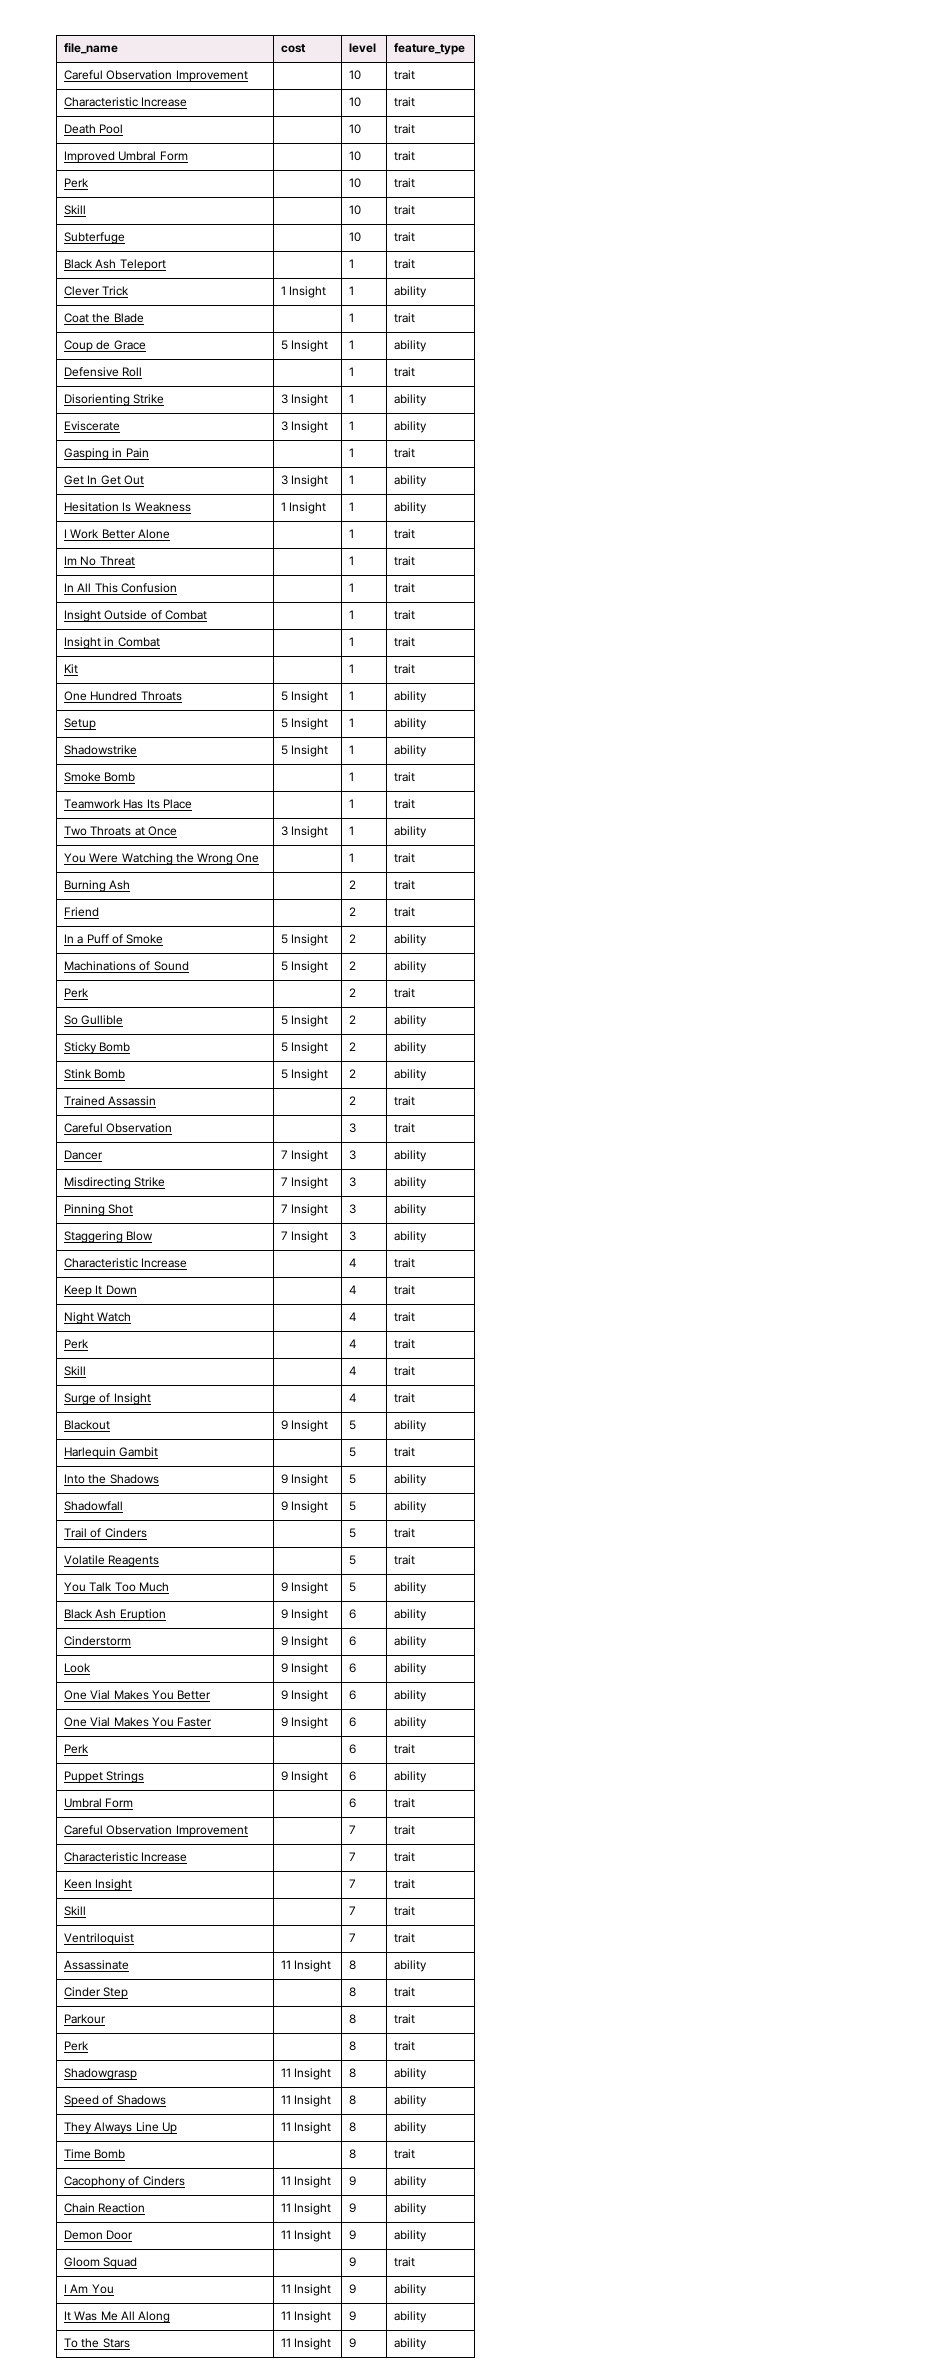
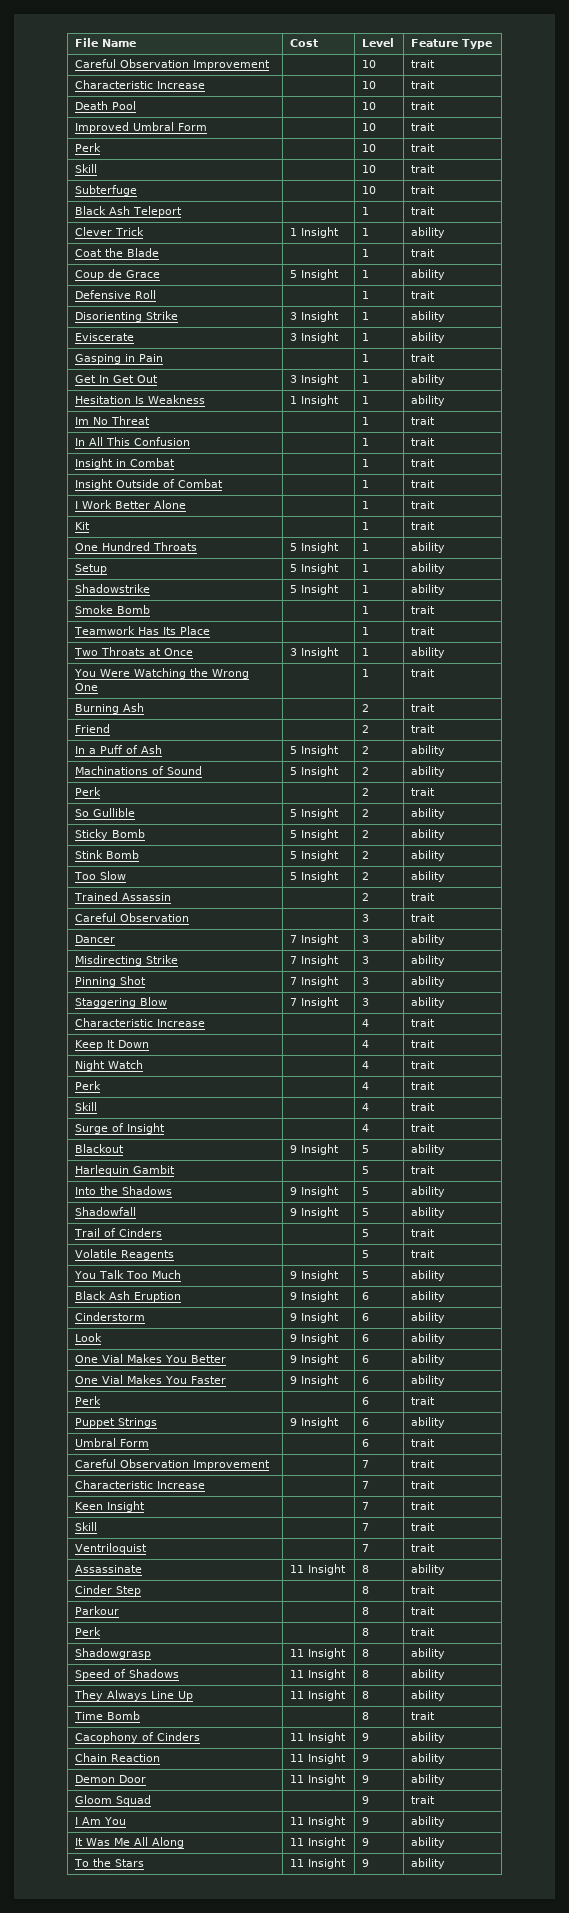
- file_name | cost | level | feature_type
+ File Name | Cost | Level | Feature Type
- I Work Better Alone | | 1 | trait
+ Insight in Combat | | 1 | trait
- Insight in Combat | | 1 | trait
+ I Work Better Alone | | 1 | trait
- In a Puff of Smoke | 5 Insight | 2 | ability
+ In a Puff of Ash | 5 Insight | 2 | ability
+ Too Slow | 5 Insight | 2 | ability

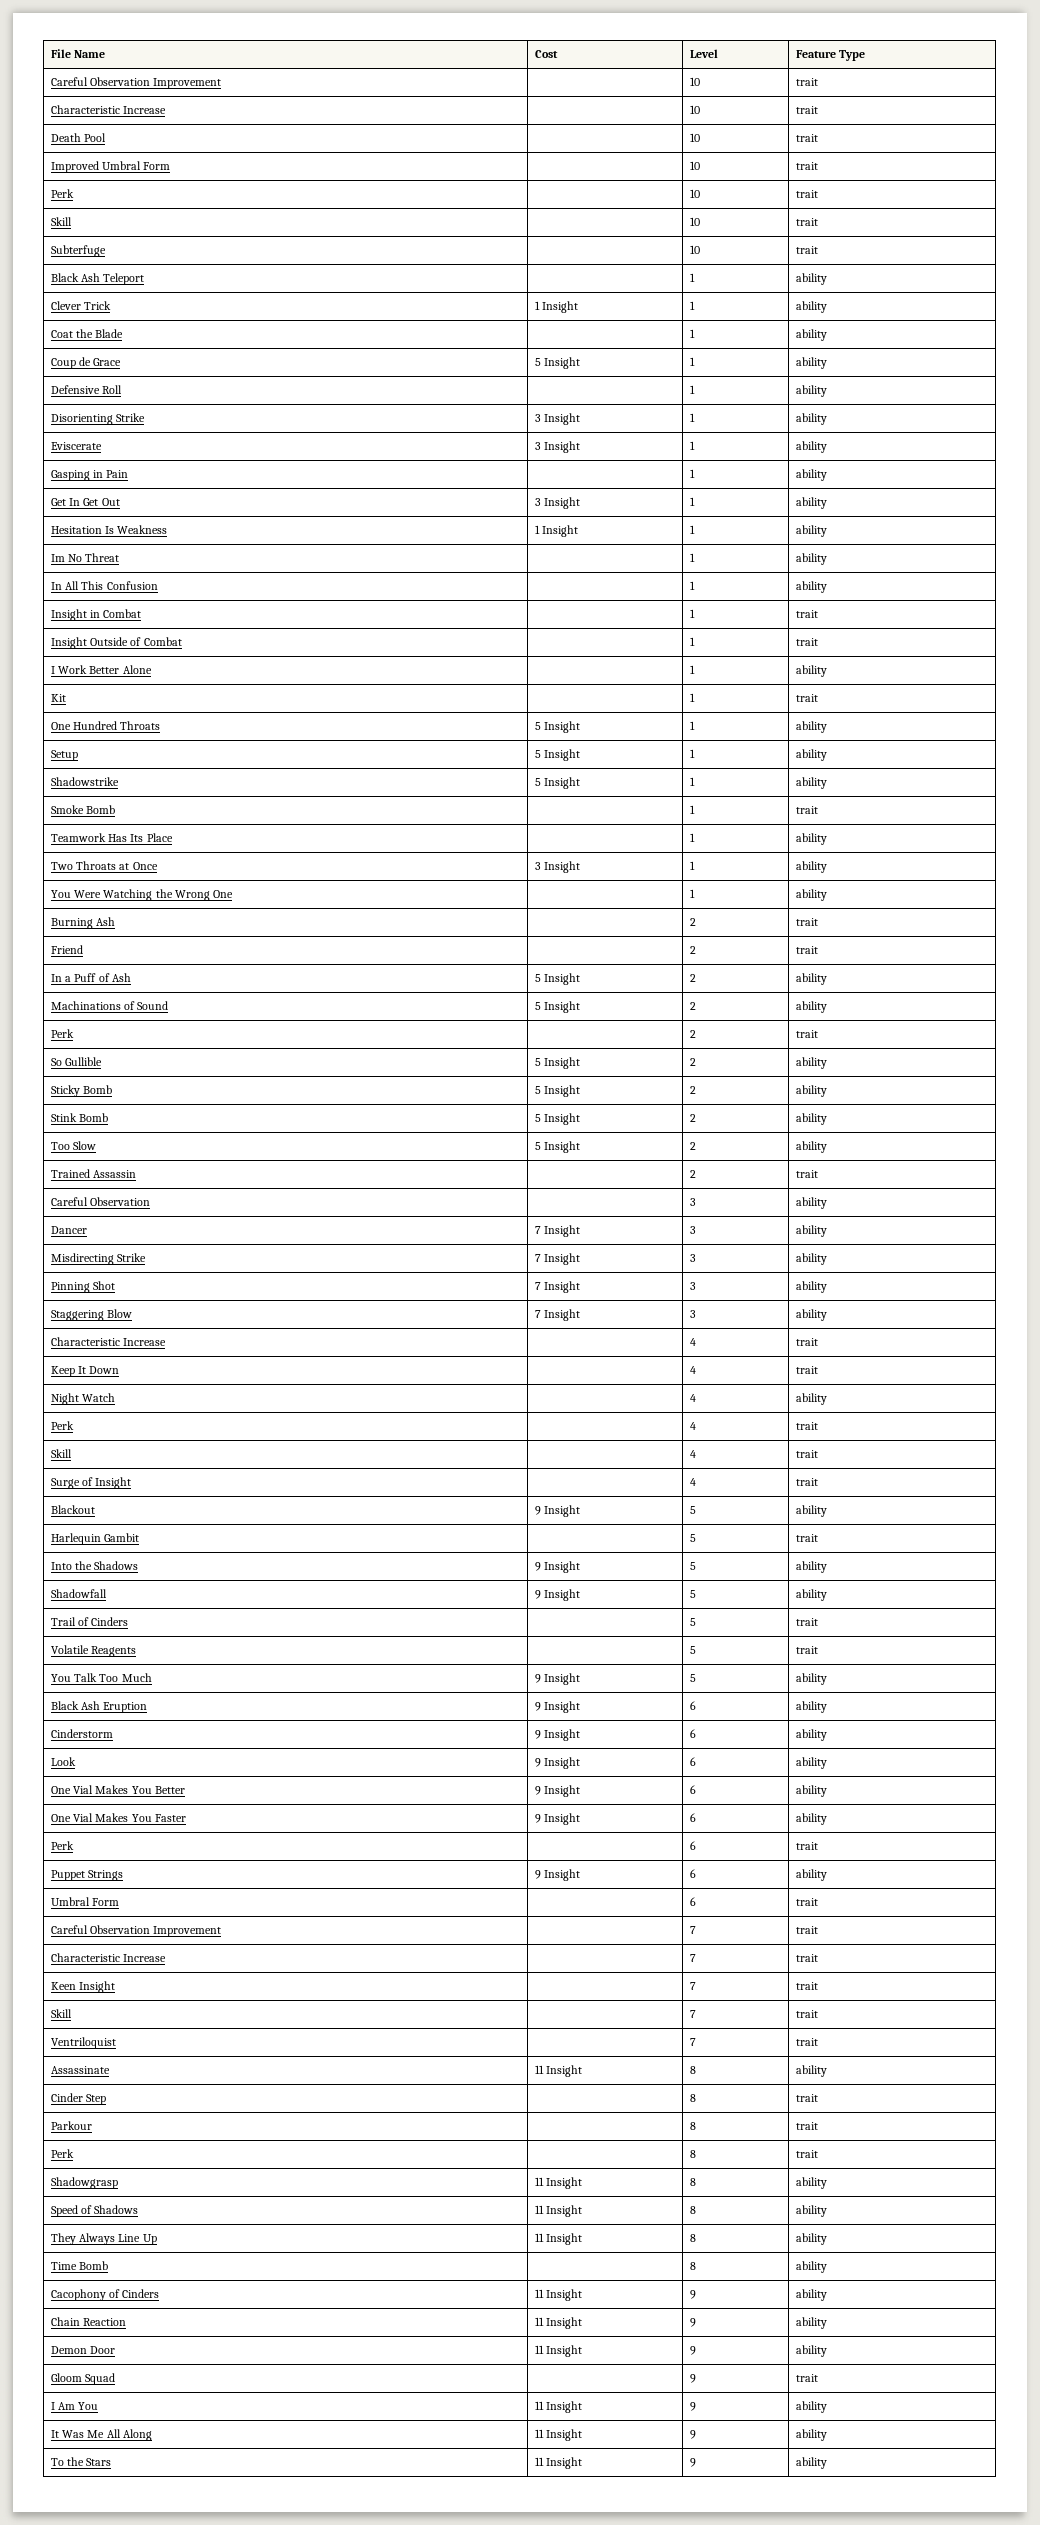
- Black Ash Teleport | | 1 | trait
+ Black Ash Teleport | | 1 | ability
- Coat the Blade | | 1 | trait
+ Coat the Blade | | 1 | ability
- Defensive Roll | | 1 | trait
+ Defensive Roll | | 1 | ability
- Gasping in Pain | | 1 | trait
+ Gasping in Pain | | 1 | ability
- Im No Threat | | 1 | trait
+ Im No Threat | | 1 | ability
- In All This Confusion | | 1 | trait
+ In All This Confusion | | 1 | ability
- I Work Better Alone | | 1 | trait
+ I Work Better Alone | | 1 | ability
- Teamwork Has Its Place | | 1 | trait
+ Teamwork Has Its Place | | 1 | ability
- You Were Watching the Wrong One | | 1 | trait
+ You Were Watching the Wrong One | | 1 | ability
- Careful Observation | | 3 | trait
+ Careful Observation | | 3 | ability
- Night Watch | | 4 | trait
+ Night Watch | | 4 | ability
- Time Bomb | | 8 | trait
+ Time Bomb | | 8 | ability

